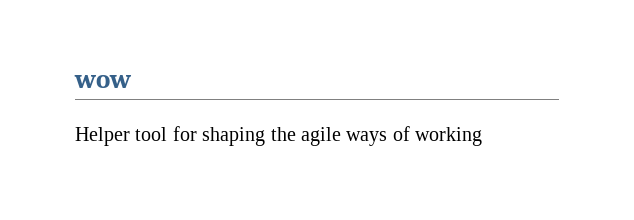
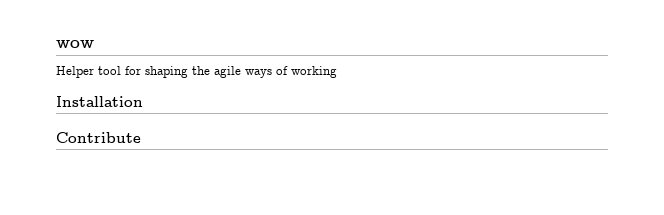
+ Installation
+ Contribute

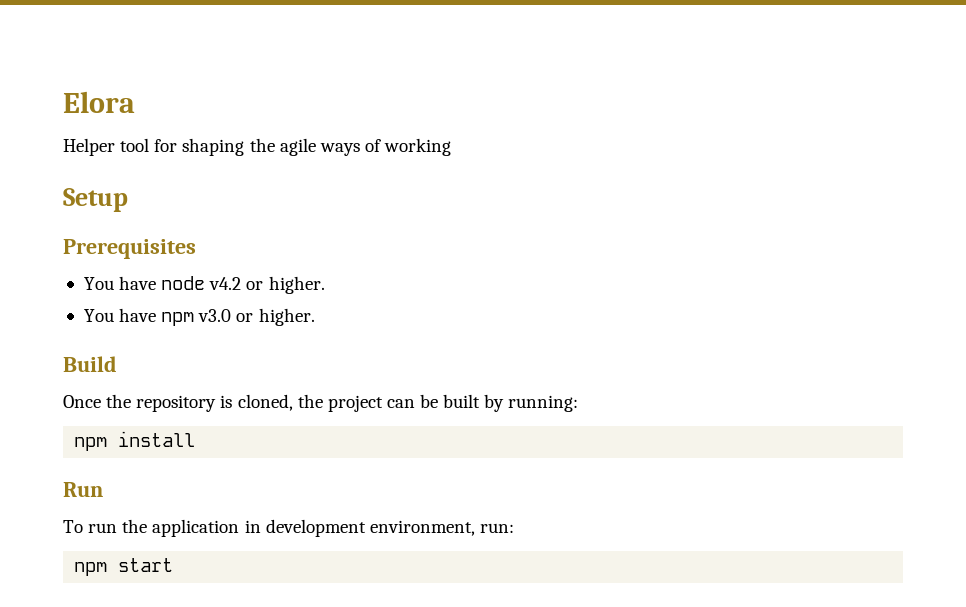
- wow
+ Elora
- Installation
- Contribute
+ Setup
+ Prerequisites
+ You have node v4.2 or higher.
+ You have npm v3.0 or higher.
+ Build
+ Once the repository is cloned, the project can be built by running:
+ npm install
+ Run
+ To run the application in development environment, run:
+ npm start

